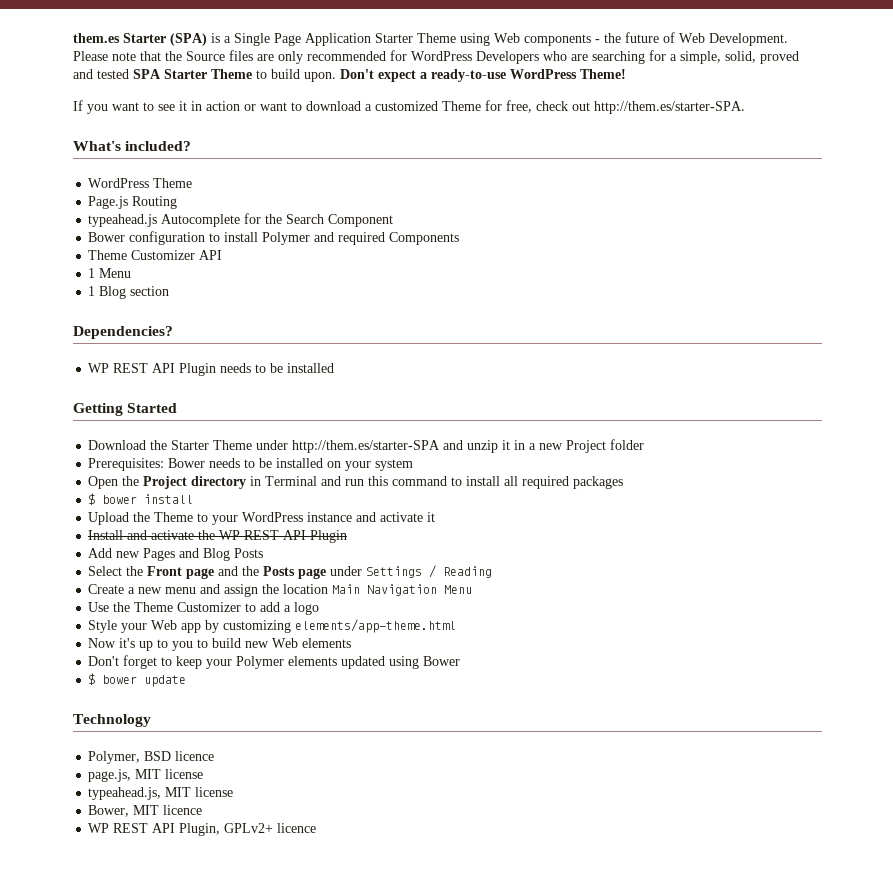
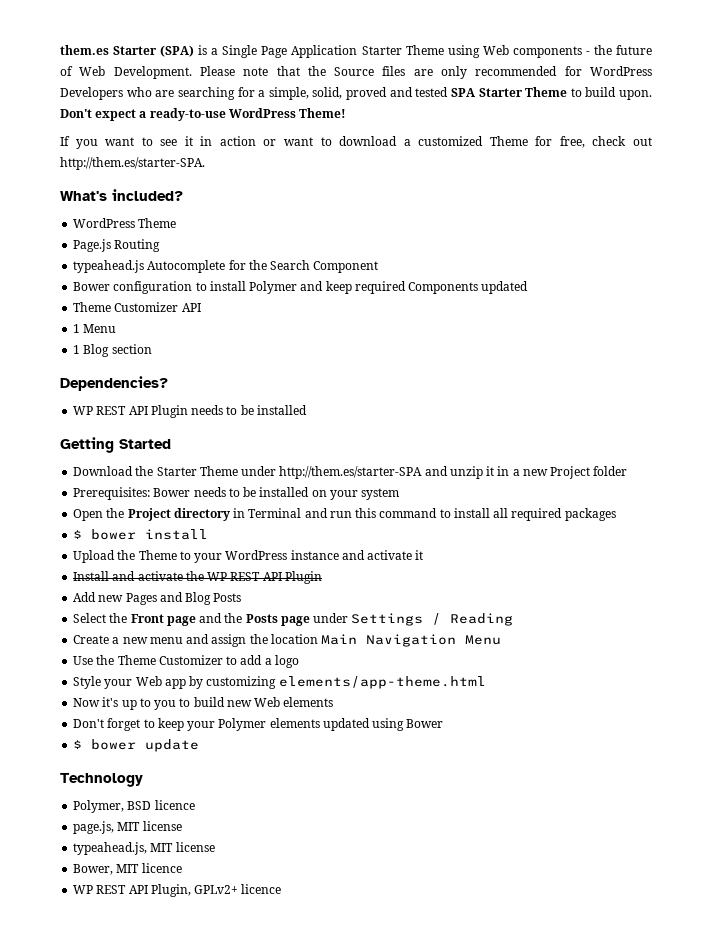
- Bower configuration to install Polymer and required Components
+ Bower configuration to install Polymer and keep required Components updated

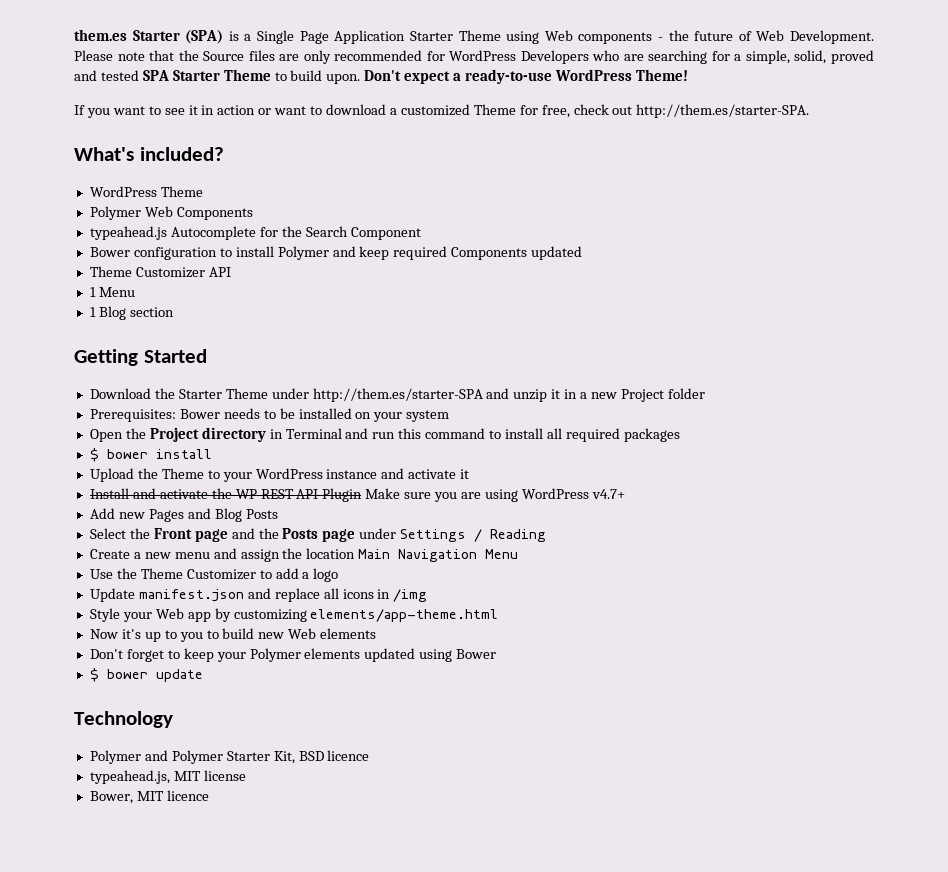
- Page.js Routing
+ Polymer Web Components
- Dependencies?
- WP REST API Plugin needs to be installed
- Install and activate the WP REST API Plugin
+ Install and activate the WP REST API Plugin Make sure you are using WordPress v4.7+
+ Update manifest.json and replace all icons in /img
- Polymer, BSD licence
+ Polymer and Polymer Starter Kit, BSD licence
- page.js, MIT license
- WP REST API Plugin, GPLv2+ licence

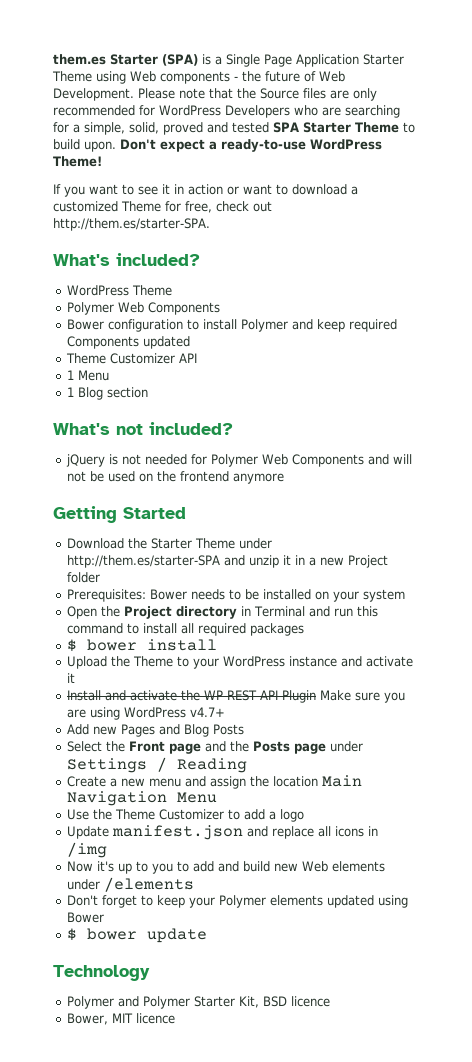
- typeahead.js Autocomplete for the Search Component
+ What's not included?
+ jQuery is not needed for Polymer Web Components and will not be used on the frontend anymore
- Style your Web app by customizing elements/app-theme.html
- Now it's up to you to build new Web elements
+ Now it's up to you to add and build new Web elements under /elements
- typeahead.js, MIT license

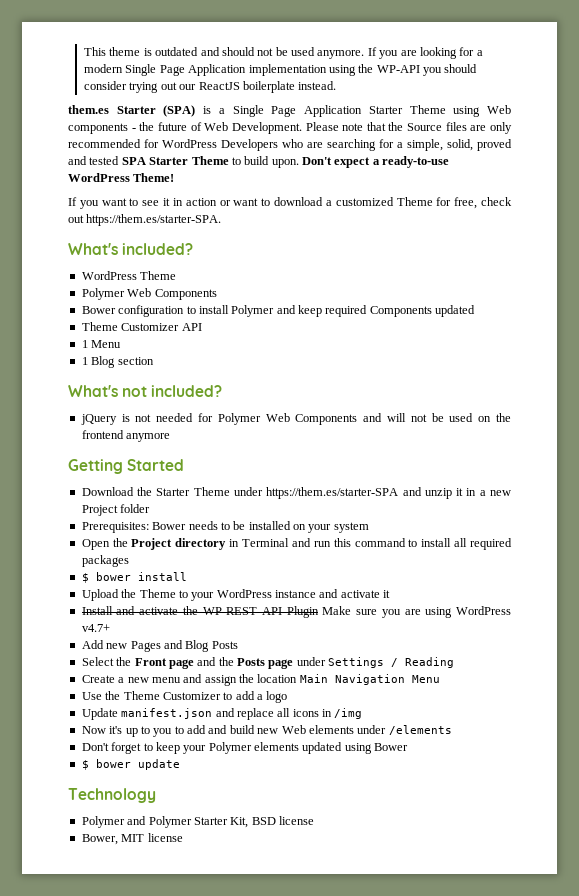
+ This theme is outdated and should not be used anymore. If you are looking for a modern Single Page Application implementation using the WP-API you should consider trying out our ReactJS boilerplate instead.
- If you want to see it in action or want to download a customized Theme for free, check out http://them.es/starter-SPA.
+ If you want to see it in action or want to download a customized Theme for free, check out https://them.es/starter-SPA.
- Download the Starter Theme under http://them.es/starter-SPA and unzip it in a new Project folder
+ Download the Starter Theme under https://them.es/starter-SPA and unzip it in a new Project folder
- Polymer and Polymer Starter Kit, BSD licence
+ Polymer and Polymer Starter Kit, BSD license
- Bower, MIT licence
+ Bower, MIT license

